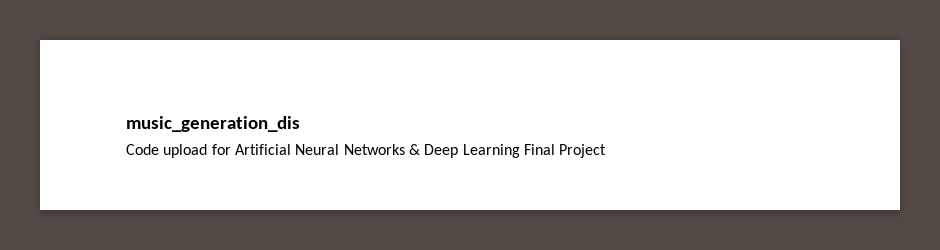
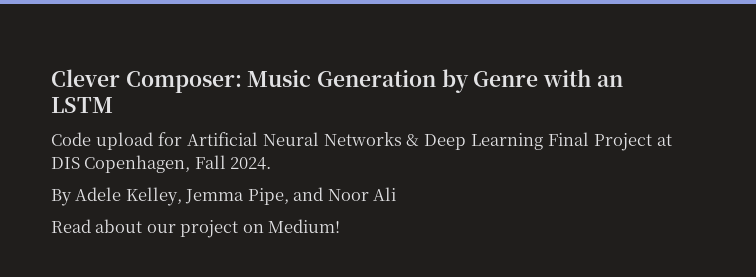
- music_generation_dis
+ Clever Composer: Music Generation by Genre with an LSTM
- Code upload for Artificial Neural Networks & Deep Learning Final Project
+ Code upload for Artificial Neural Networks & Deep Learning Final Project at DIS Copenhagen, Fall 2024.
+ By Adele Kelley, Jemma Pipe, and Noor Ali
+ Read about our project on Medium!

